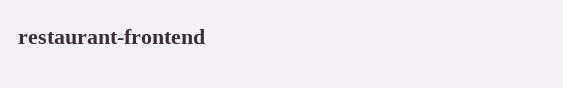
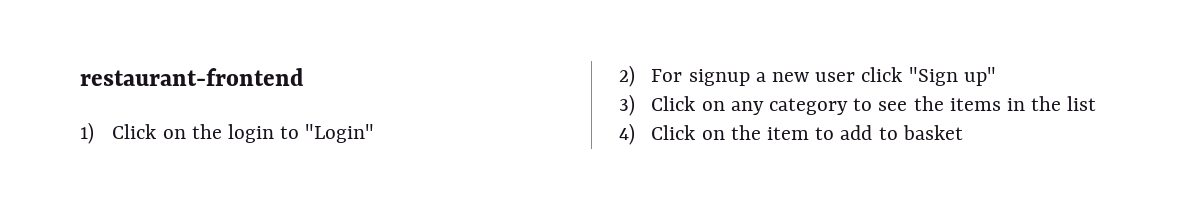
+ 1) Click on the login to "Login"
+ 2) For signup a new user click "Sign up"
+ 3) Click on any category to see the items in the list
+ 4) Click on the item to add to basket

